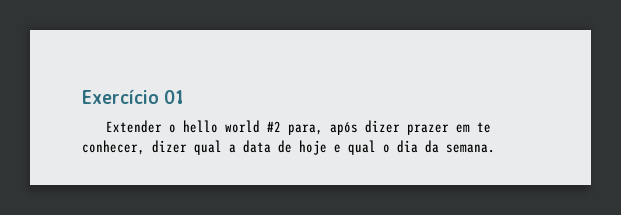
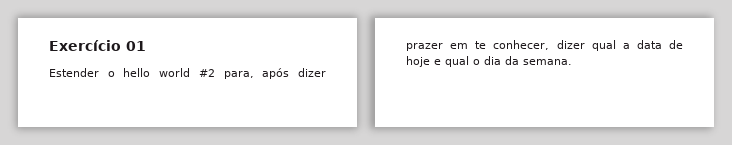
- Extender o hello world #2 para, após dizer prazer em te conhecer, dizer qual a data de hoje e qual o dia da semana.
+ Estender o hello world #2 para, após dizer prazer em te conhecer, dizer qual a data de hoje e qual o dia da semana.

